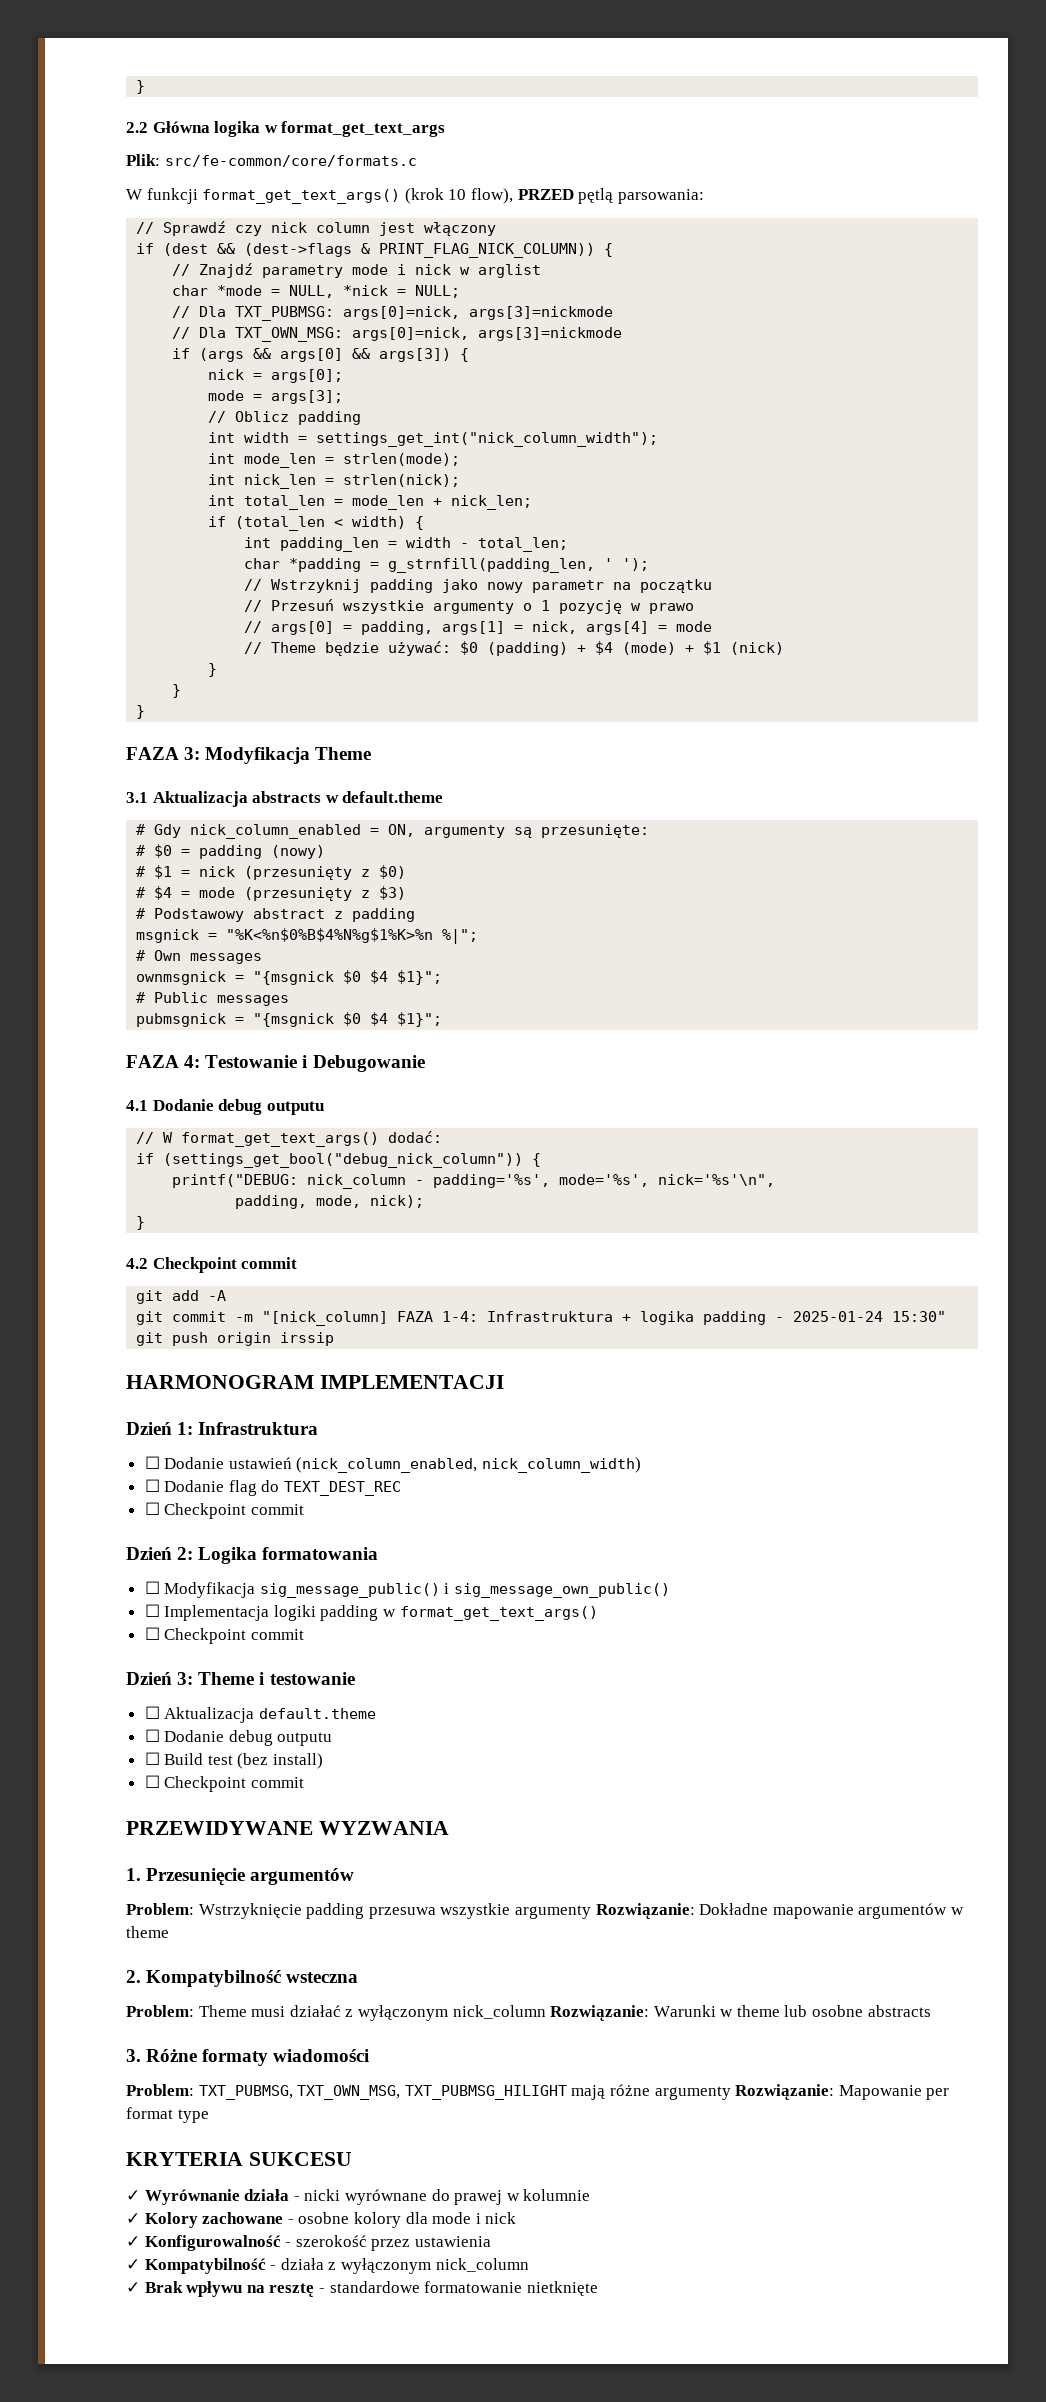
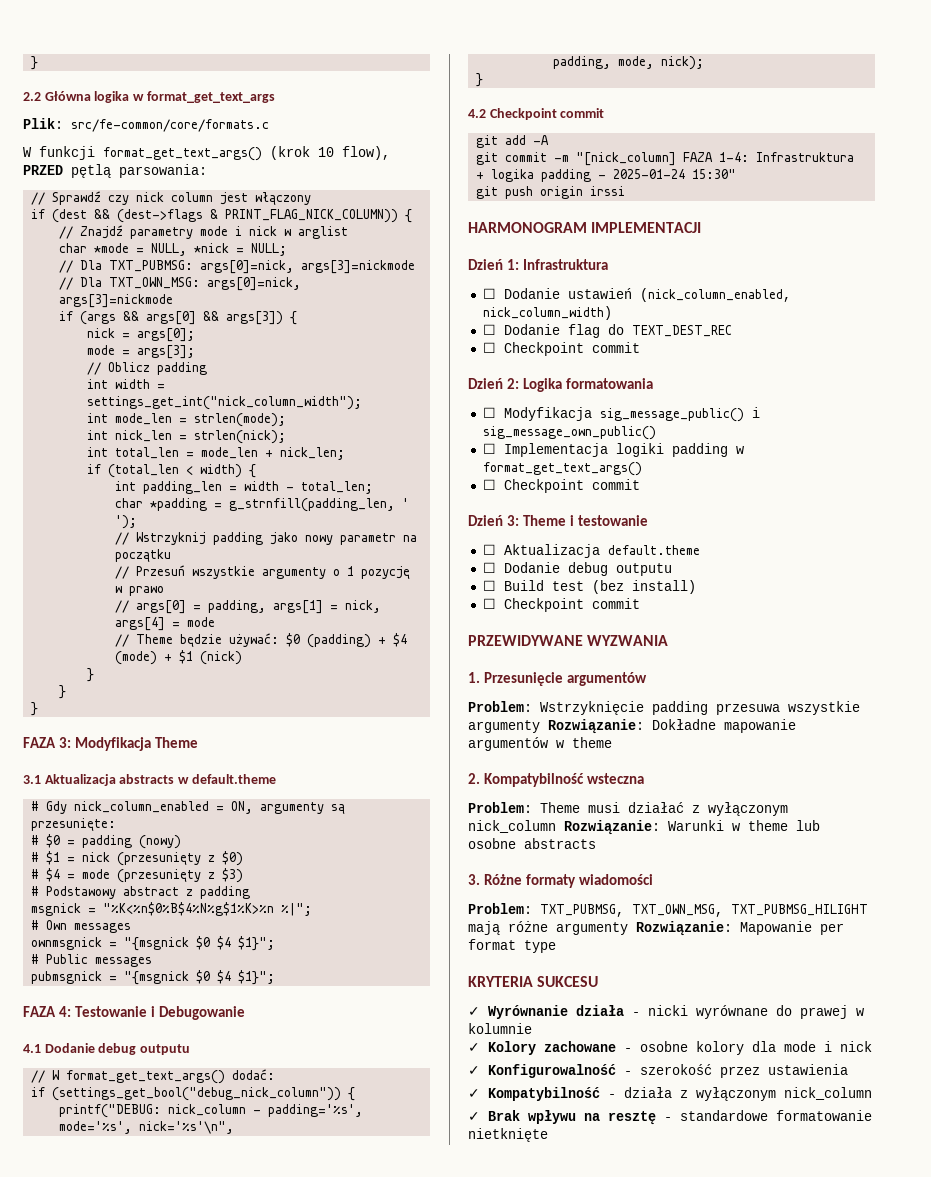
- git push origin irssip
+ git push origin irssi

